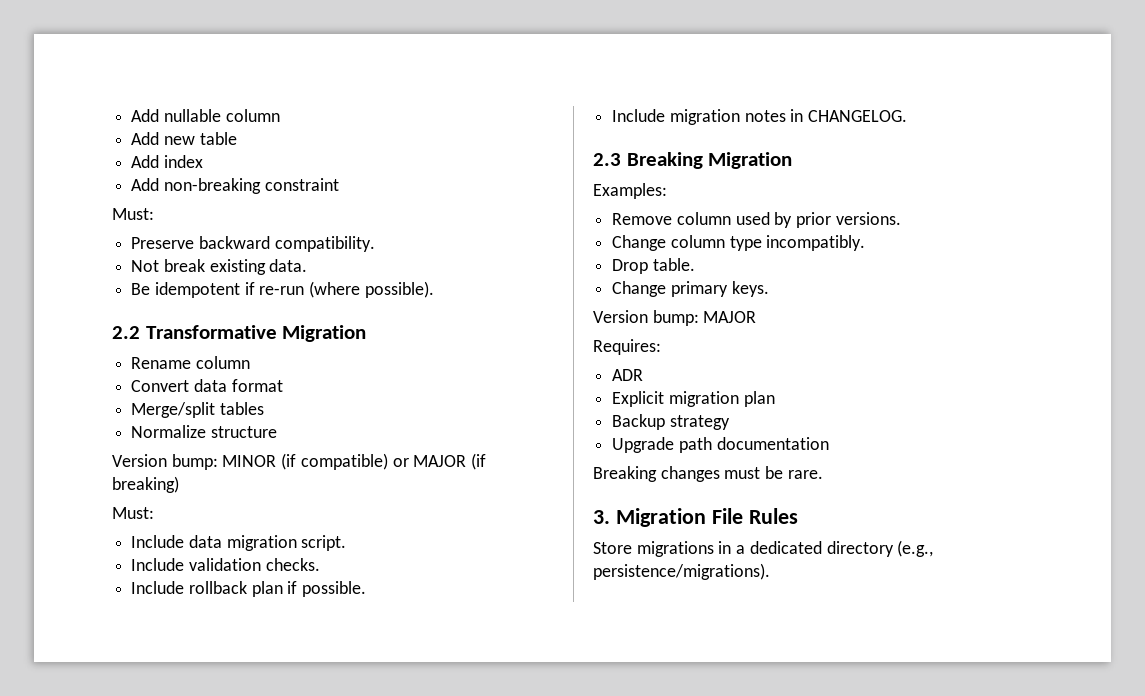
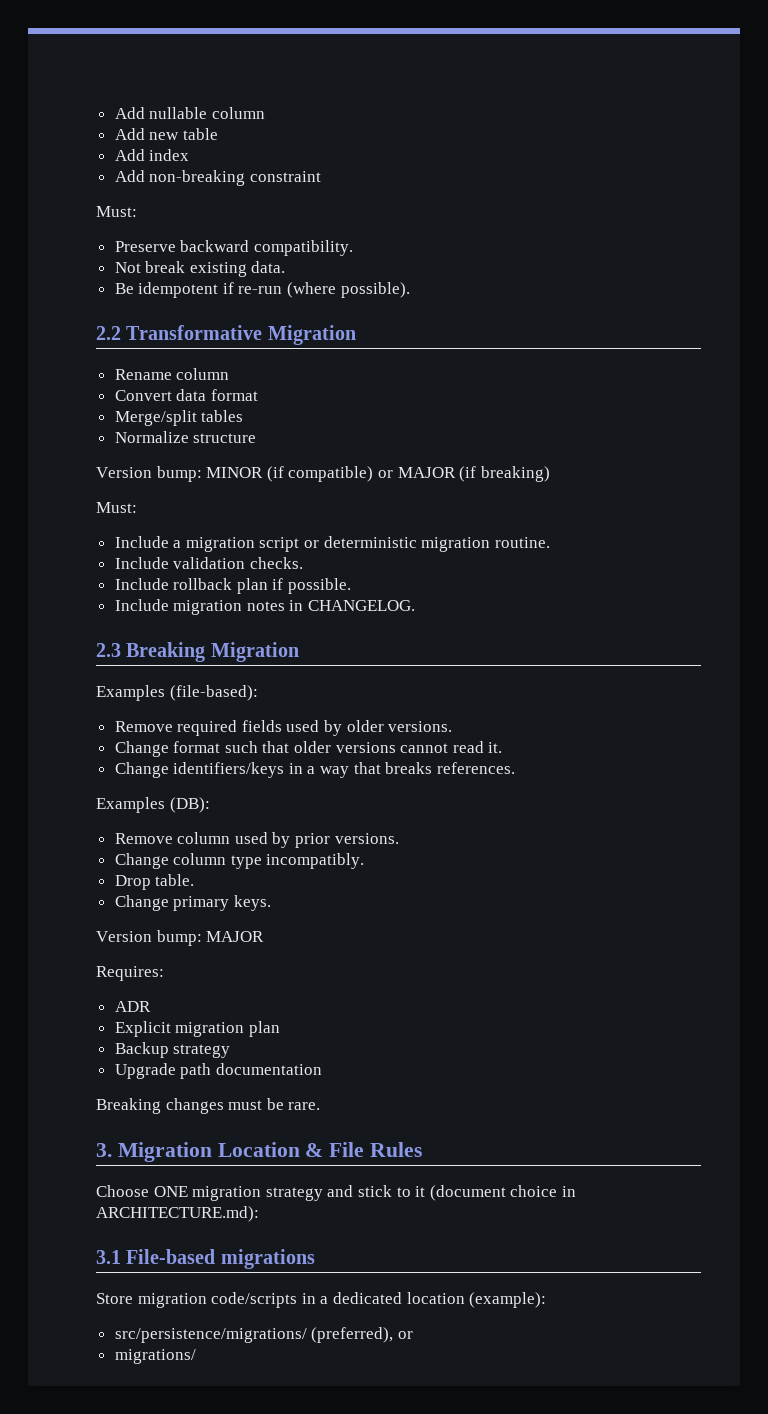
- Include data migration script.
+ Include a migration script or deterministic migration routine.
- Examples:
+ Examples (file-based):
+ Remove required fields used by older versions.
+ Change format such that older versions cannot read it.
+ Change identifiers/keys in a way that breaks references.
+ Examples (DB):
- 3. Migration File Rules
+ 3. Migration Location & File Rules
+ Choose ONE migration strategy and stick to it (document choice in ARCHITECTURE.md):
+ 3.1 File-based migrations
- Store migrations in a dedicated directory (e.g., persistence/migrations).
+ Store migration code/scripts in a dedicated location (example):
+ src/persistence/migrations/ (preferred), or
+ migrations/

